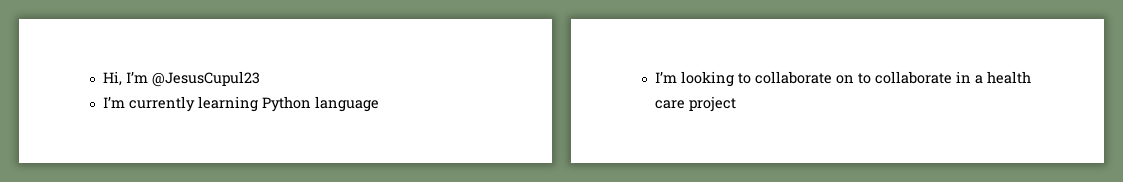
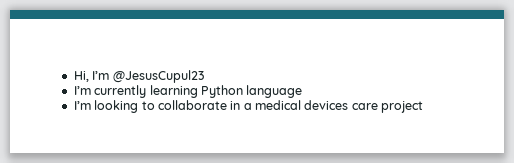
- I’m looking to collaborate on to collaborate in a health care project
+ I’m looking to collaborate in a medical devices care project

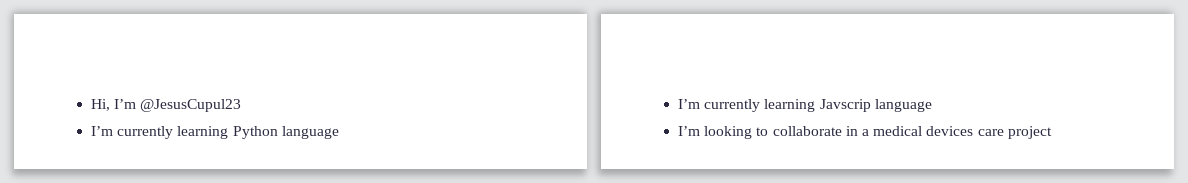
+ I’m currently learning Javscrip language

